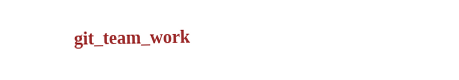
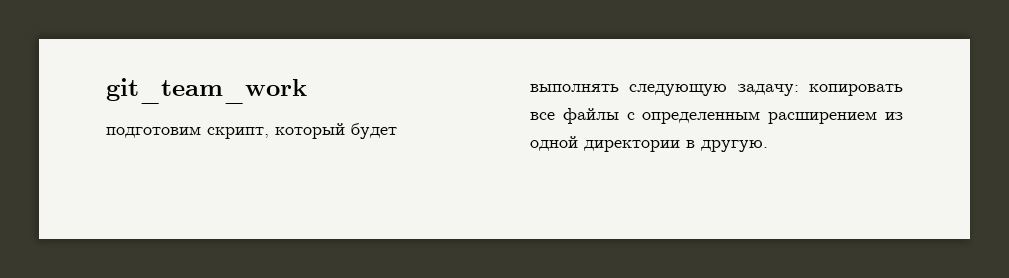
+ подготовим скрипт, который будет выполнять следующую задачу: копировать все файлы с определенным расширением из одной директории в другую.

